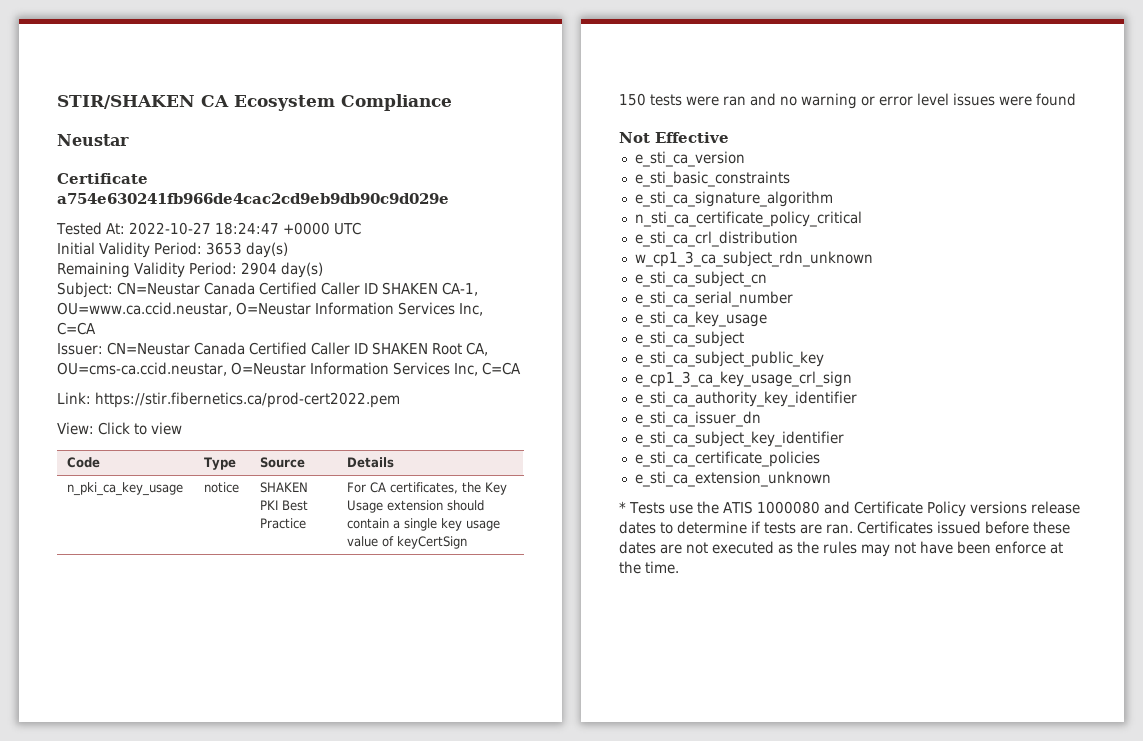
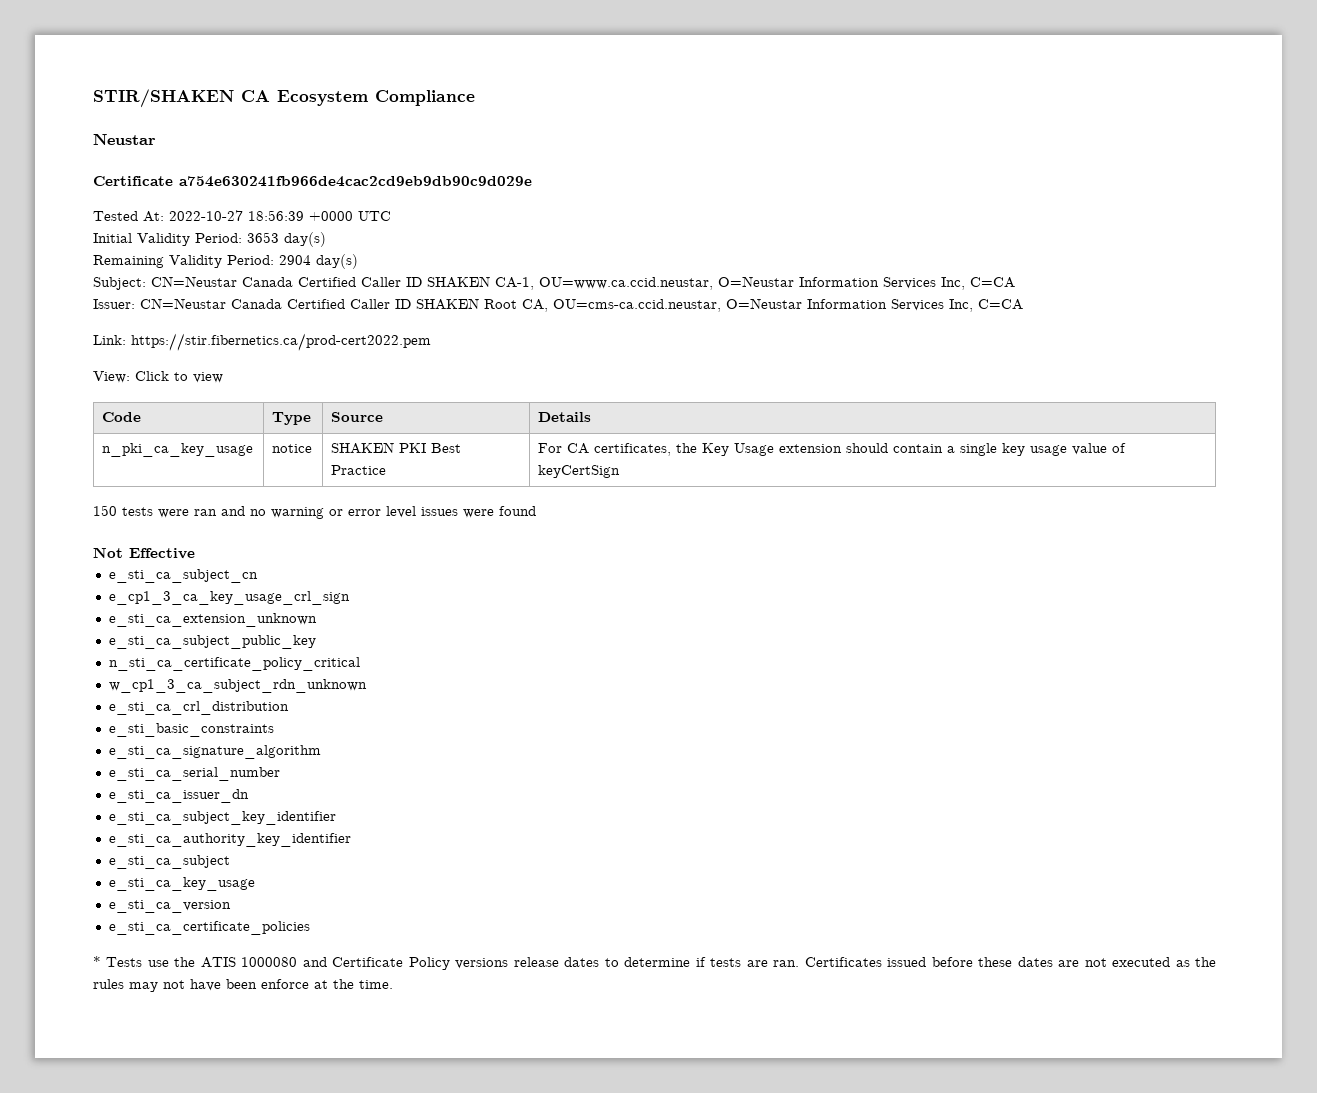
- Tested At: 2022-10-27 18:24:47 +0000 UTC
+ Tested At: 2022-10-27 18:56:39 +0000 UTC
- e_sti_ca_version
+ e_sti_ca_subject_cn
+ e_cp1_3_ca_key_usage_crl_sign
+ e_sti_ca_extension_unknown
+ e_sti_ca_subject_public_key
+ n_sti_ca_certificate_policy_critical
+ w_cp1_3_ca_subject_rdn_unknown
+ e_sti_ca_crl_distribution
  e_sti_basic_constraints
  e_sti_ca_signature_algorithm
- n_sti_ca_certificate_policy_critical
- e_sti_ca_crl_distribution
- w_cp1_3_ca_subject_rdn_unknown
- e_sti_ca_subject_cn
  e_sti_ca_serial_number
- e_sti_ca_key_usage
- e_sti_ca_subject
- e_sti_ca_subject_public_key
- e_cp1_3_ca_key_usage_crl_sign
- e_sti_ca_authority_key_identifier
  e_sti_ca_issuer_dn
  e_sti_ca_subject_key_identifier
+ e_sti_ca_authority_key_identifier
+ e_sti_ca_subject
+ e_sti_ca_key_usage
+ e_sti_ca_version
- e_sti_ca_extension_unknown

